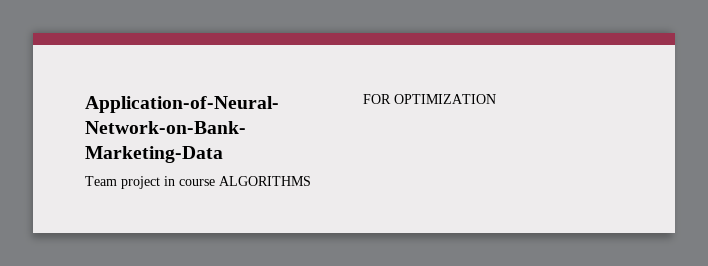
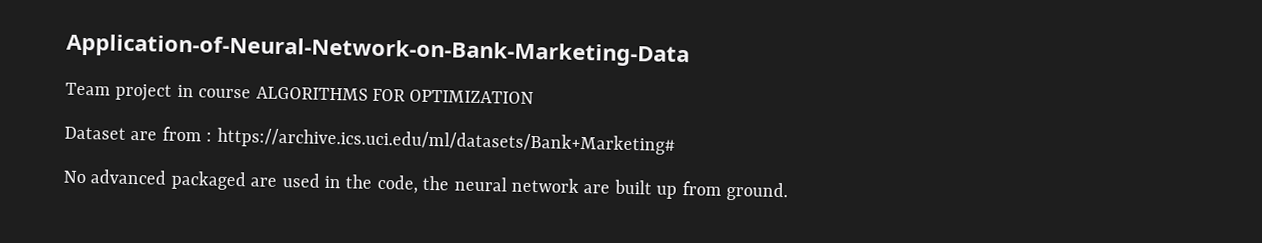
+ Dataset are from : https://archive.ics.uci.edu/ml/datasets/Bank+Marketing#
+ No advanced packaged are used in the code, the neural network are built up from ground.

